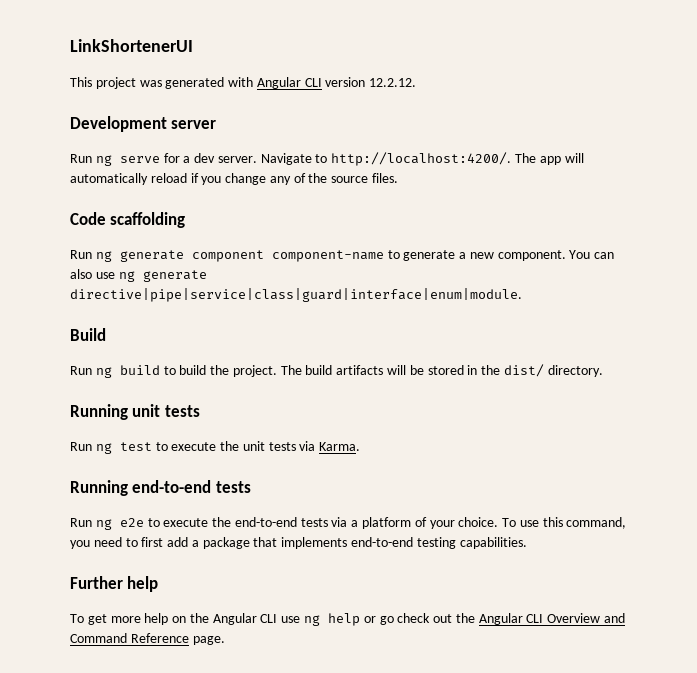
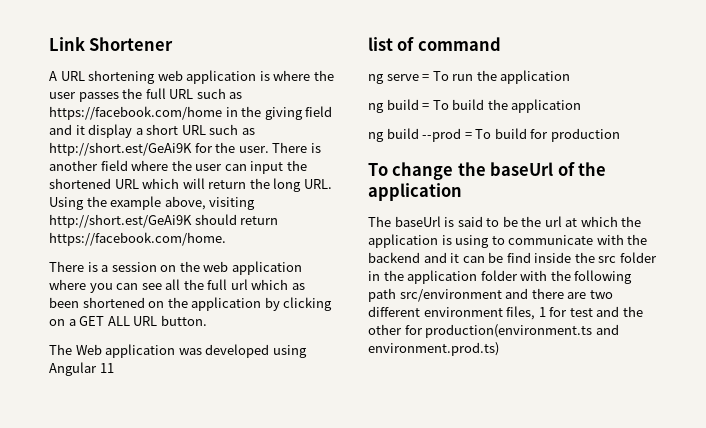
- LinkShortenerUI
- This project was generated with Angular CLI version 12.2.12.
- Development server
- Run ng serve for a dev server. Navigate to http://localhost:4200/. The app will automatically reload if you change any of the source files.
- Code scaffolding
- Run ng generate component component-name to generate a new component. You can also use ng generate directive|pipe|service|class|guard|interface|enum|module.
- Build
- Run ng build to build the project. The build artifacts will be stored in the dist/ directory.
- Running unit tests
- Run ng test to execute the unit tests via Karma.
- Running end-to-end tests
- Run ng e2e to execute the end-to-end tests via a platform of your choice. To use this command, you need to first add a package that implements end-to-end testing capabilities.
- Further help
- To get more help on the Angular CLI use ng help or go check out the Angular CLI Overview and Command Reference page.
+ Link Shortener
+ A URL shortening web application is where the user passes the full URL such as https://facebook.com/home in the giving field and it display a short URL such as http://short.est/GeAi9K for the user. There is another field where the user can input the shortened URL which will return the long URL. Using the example above, visiting http://short.est/GeAi9K should return https://facebook.com/home.
+ There is a session on the web application where you can see all the full url which as been shortened on the application by clicking on a GET ALL URL button.
+ The Web application was developed using Angular 11
+ list of command
+ ng serve = To run the application
+ ng build = To build the application
+ ng build --prod = To build for production
+ To change the baseUrl of the application
+ The baseUrl is said to be the url at which the application is using to communicate with the backend and it can be find inside the src folder in the application folder with the following path src/environment and there are two different environment files, 1 for test and the other for production(environment.ts and environment.prod.ts)

